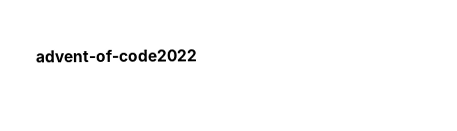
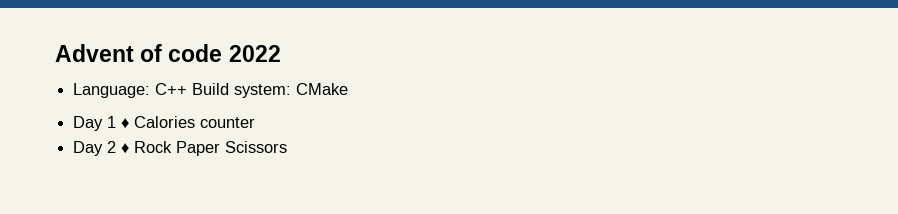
- advent-of-code2022
+ Advent of code 2022
+ Language: C++ Build system: CMake
+ Day 1 ♦ Calories counter
+ Day 2 ♦ Rock Paper Scissors

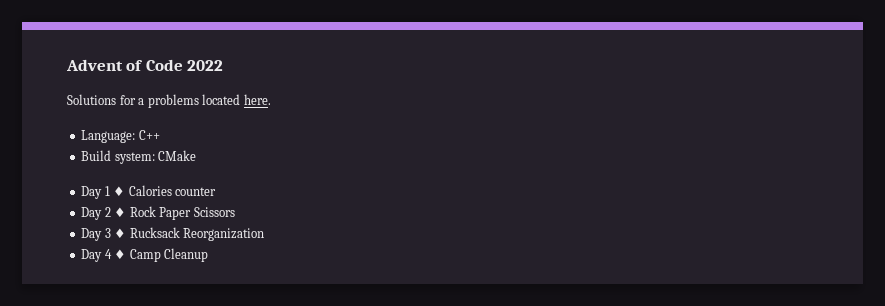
- Advent of code 2022
+ Advent of Code 2022
+ Solutions for a problems located here.
- Language: C++ Build system: CMake
+ Language: C++
+ Build system: CMake
+ Day 3 ♦ Rucksack Reorganization
+ Day 4 ♦ Camp Cleanup

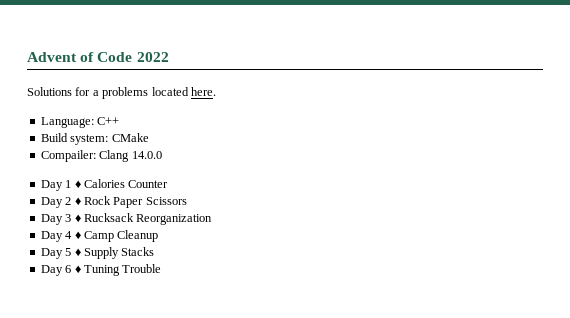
+ Compailer: Clang 14.0.0
- Day 1 ♦ Calories counter
+ Day 1 ♦ Calories Counter
+ Day 5 ♦ Supply Stacks
+ Day 6 ♦ Tuning Trouble

